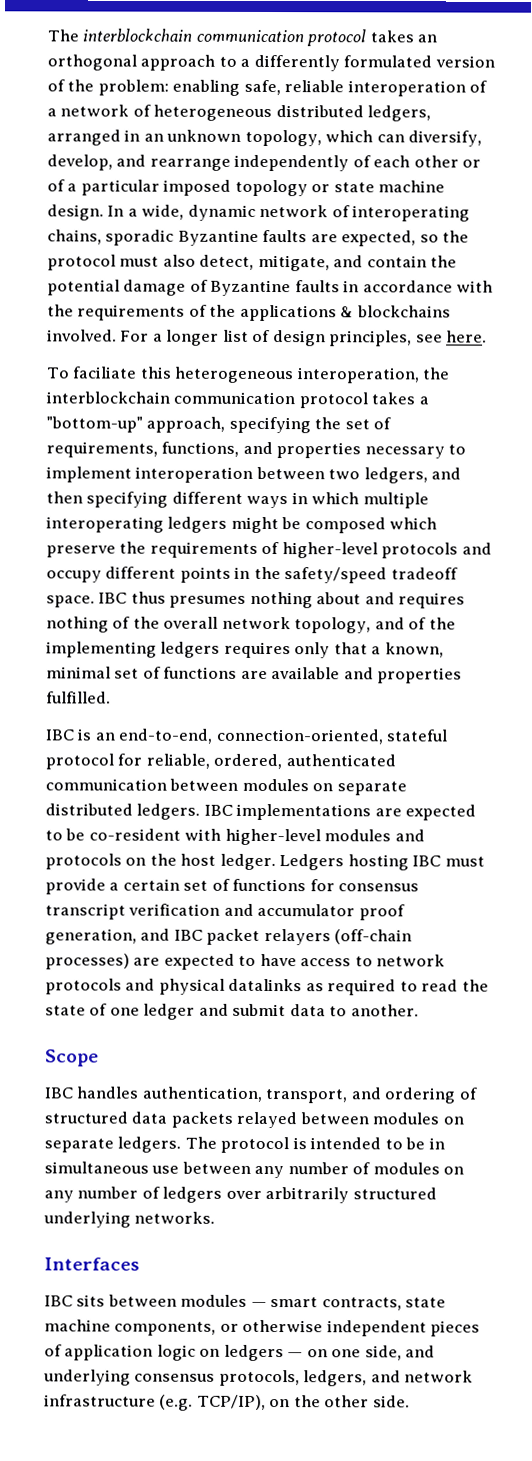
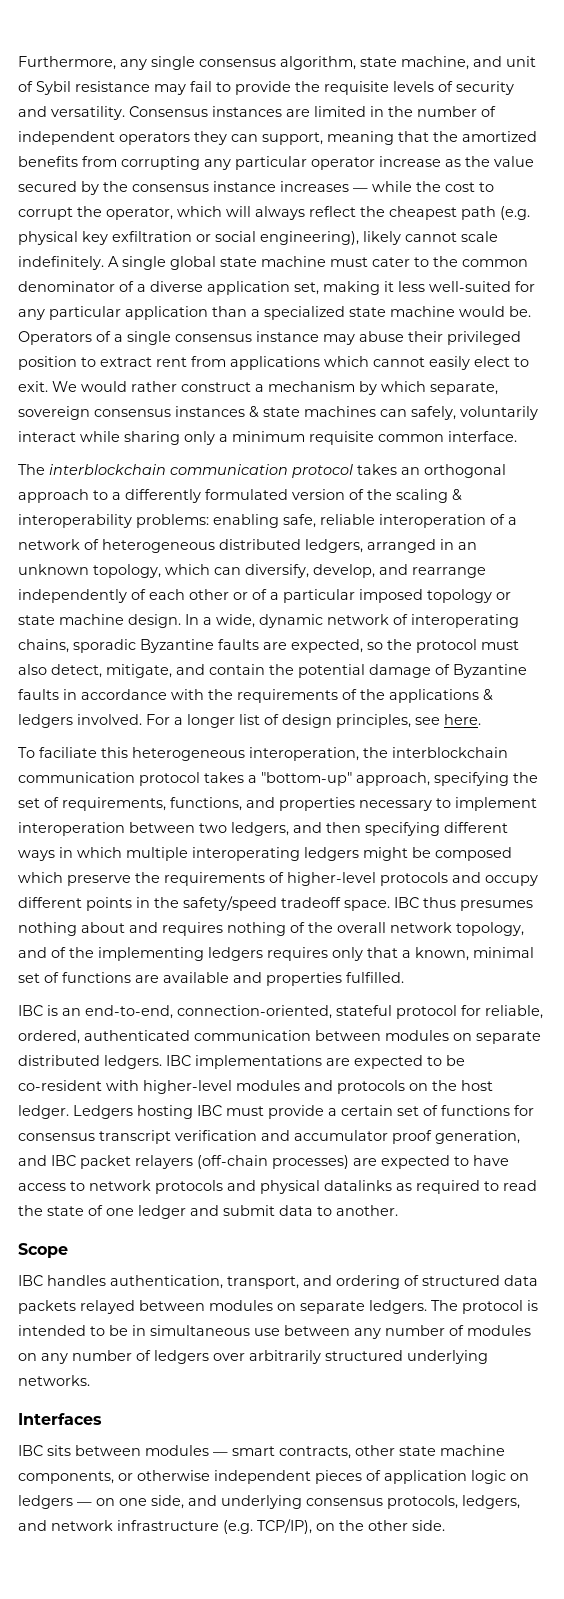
+ Furthermore, any single consensus algorithm, state machine, and unit of Sybil resistance may fail to provide the requisite levels of security and versatility. Consensus instances are limited in the number of independent operators they can support, meaning that the amortized benefits from corrupting any particular operator increase as the value secured by the consensus instance increases — while the cost to corrupt the operator, which will always reflect the cheapest path (e.g. physical key exfiltration or social engineering), likely cannot scale indefinitely. A single global state machine must cater to the common denominator of a diverse application set, making it less well-suited for any particular application than a specialized state machine would be. Operators of a single consensus instance may abuse their privileged position to extract rent from applications which cannot easily elect to exit. We would rather construct a mechanism by which separate, sovereign consensus instances & state machines can safely, voluntarily interact while sharing only a minimum requisite common interface.
- The interblockchain communication protocol takes an orthogonal approach to a differently formulated version of the problem: enabling safe, reliable interoperation of a network of heterogeneous distributed ledgers, arranged in an unknown topology, which can diversify, develop, and rearrange independently of each other or of a particular imposed topology or state machine design.
+ The interblockchain communication protocol takes an orthogonal approach to a differently formulated version of the scaling & interoperability problems: enabling safe, reliable interoperation of a network of heterogeneous distributed ledgers, arranged in an unknown topology, which can diversify, develop, and rearrange independently of each other or of a particular imposed topology or state machine design.
- In a wide, dynamic network of interoperating chains, sporadic Byzantine faults are expected, so the protocol must also detect, mitigate, and contain the potential damage of Byzantine faults in accordance with the requirements of the applications & blockchains involved.
+ In a wide, dynamic network of interoperating chains, sporadic Byzantine faults are expected, so the protocol must also detect, mitigate, and contain the potential damage of Byzantine faults in accordance with the requirements of the applications & ledgers involved.
- IBC sits between modules — smart contracts, state machine components, or otherwise independent pieces of application logic on ledgers — on one side, and underlying consensus protocols, ledgers, and network infrastructure (e.g. TCP/IP), on the other side.
+ IBC sits between modules — smart contracts, other state machine components, or otherwise independent pieces of application logic on ledgers — on one side, and underlying consensus protocols, ledgers, and network infrastructure (e.g. TCP/IP), on the other side.

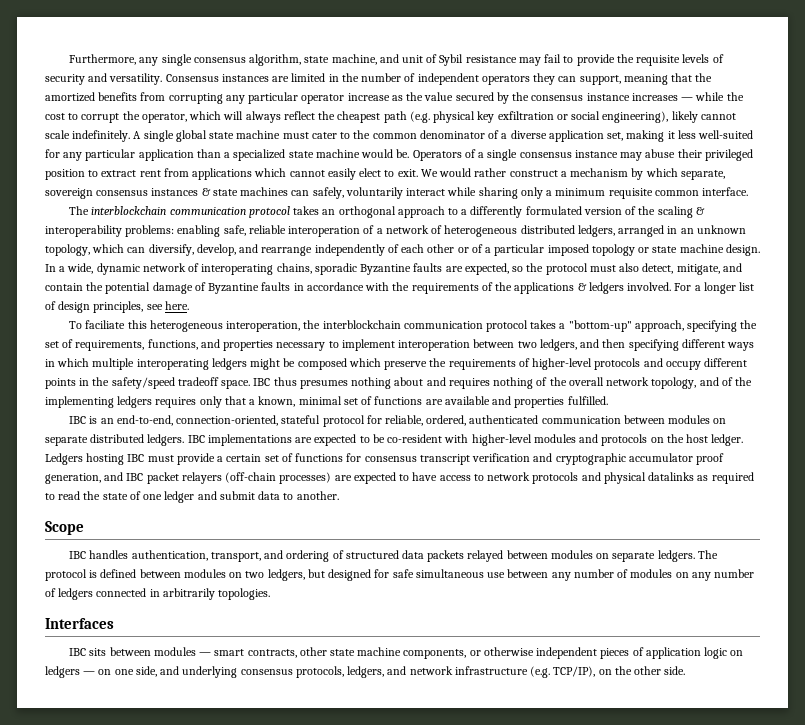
- Ledgers hosting IBC must provide a certain set of functions for consensus transcript verification and accumulator proof generation, and IBC packet relayers (off-chain processes) are expected to have access to network protocols and physical datalinks as required to read the state of one ledger and submit data to another.
+ Ledgers hosting IBC must provide a certain set of functions for consensus transcript verification and cryptographic accumulator proof generation, and IBC packet relayers (off-chain processes) are expected to have access to network protocols and physical datalinks as required to read the state of one ledger and submit data to another.
- The protocol is intended to be in simultaneous use between any number of modules on any number of ledgers over arbitrarily structured underlying networks.
+ The protocol is defined between modules on two ledgers, but designed for safe simultaneous use between any number of modules on any number of ledgers connected in arbitrarily topologies.

